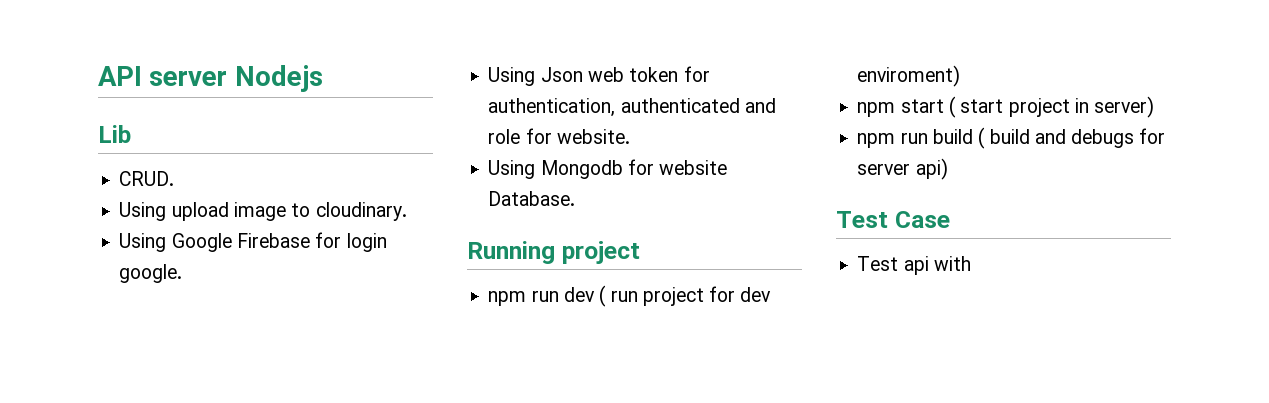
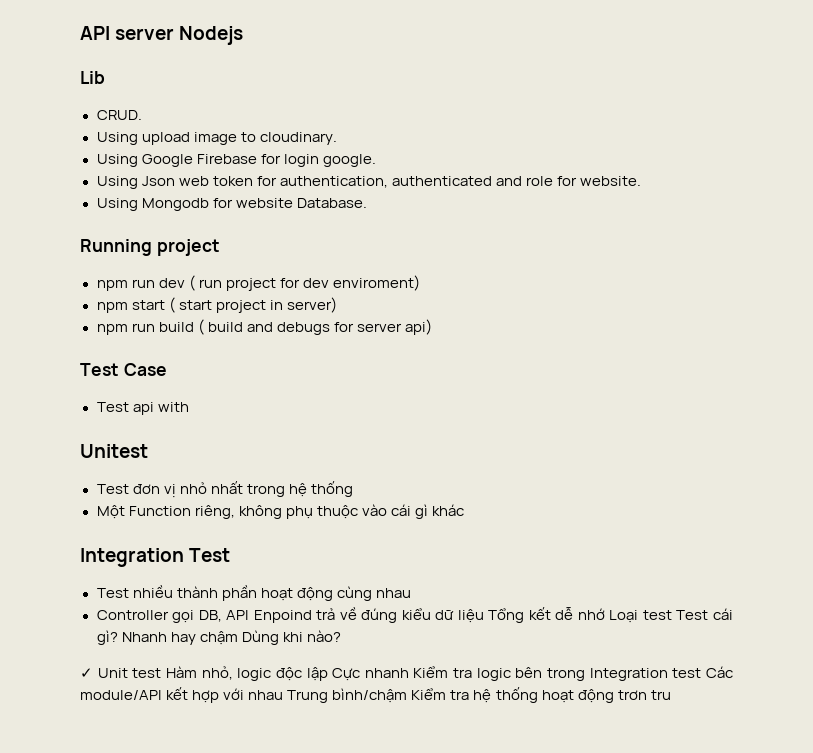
+ Unitest
+ Test đơn vị nhỏ nhất trong hệ thống
+ Một Function riêng, không phụ thuộc vào cái gì khác
+ Integration Test
+ Test nhiều thành phần hoạt động cùng nhau
+ Controller gọi DB, API Enpoind trả về đúng kiểu dữ liệu Tổng kết dễ nhớ Loại test Test cái gì? Nhanh hay chậm Dùng khi nào?
+ ✓ Unit test Hàm nhỏ, logic độc lập Cực nhanh Kiểm tra logic bên trong Integration test Các module/API kết hợp với nhau Trung bình/chậm Kiểm tra hệ thống hoạt động trơn tru

